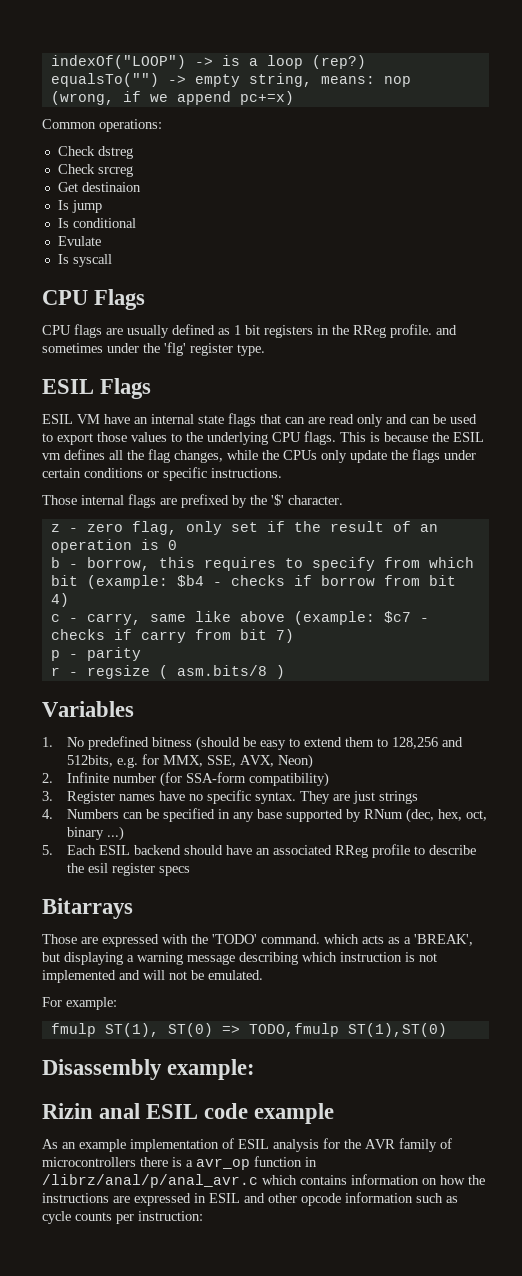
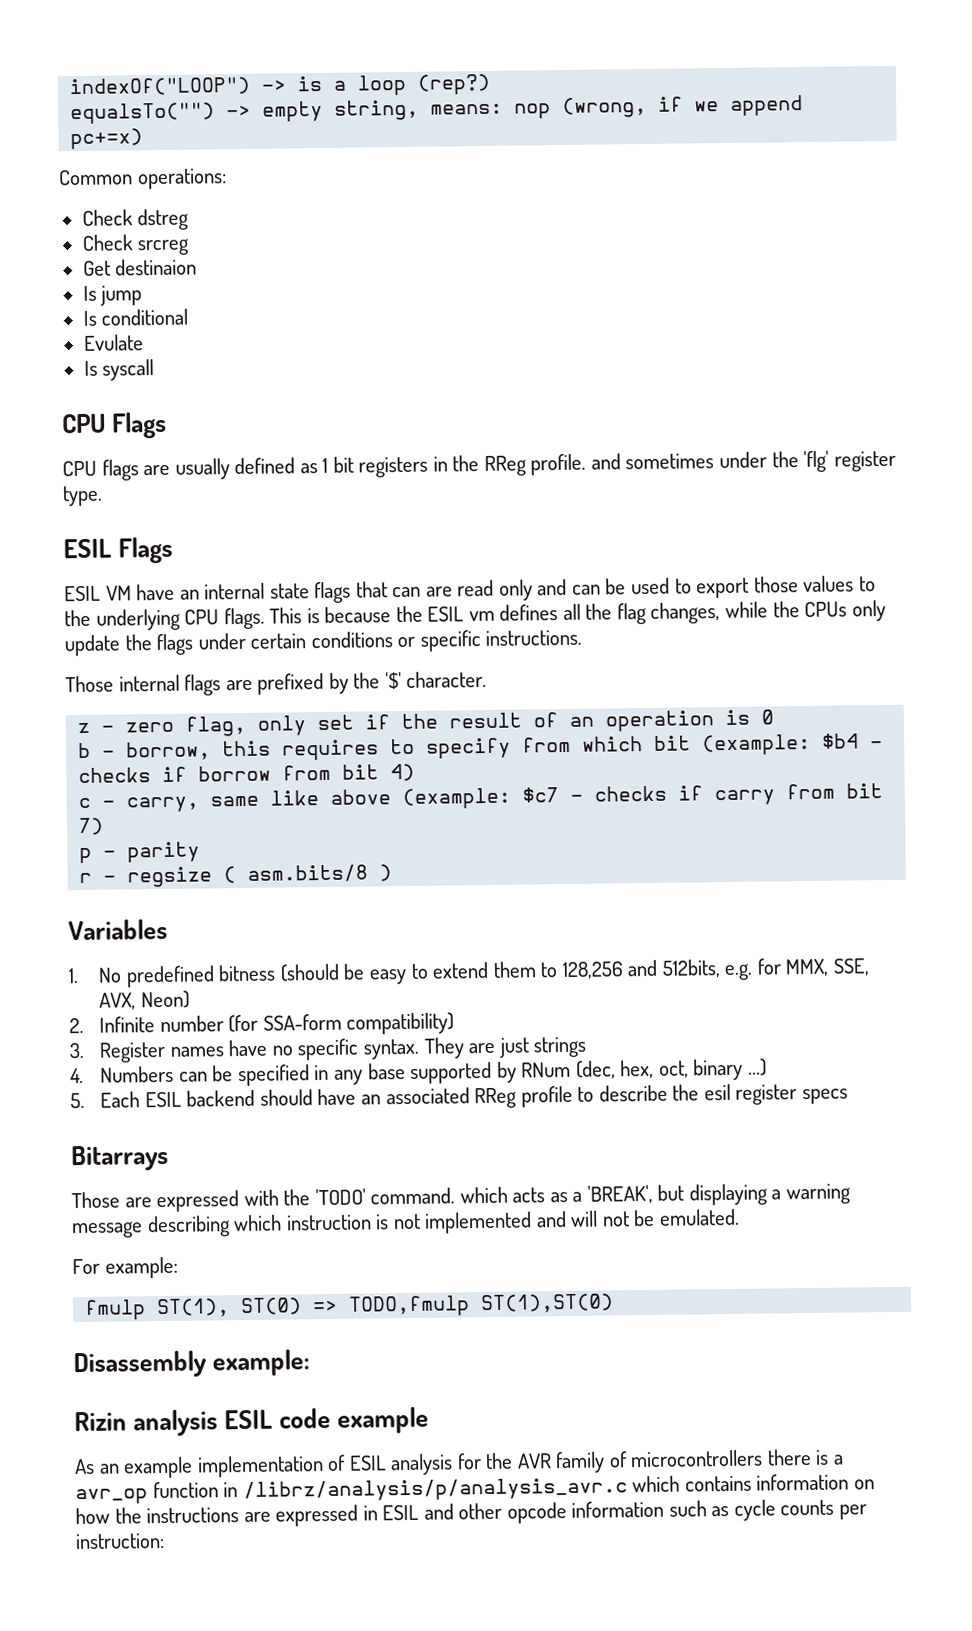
- Rizin anal ESIL code example
+ Rizin analysis ESIL code example
- As an example implementation of ESIL analysis for the AVR family of microcontrollers there is a avr_op function in /librz/anal/p/anal_avr.c which contains information on how the instructions are expressed in ESIL and other opcode information such as cycle counts per instruction:
+ As an example implementation of ESIL analysis for the AVR family of microcontrollers there is a avr_op function in /librz/analysis/p/analysis_avr.c which contains information on how the instructions are expressed in ESIL and other opcode information such as cycle counts per instruction:

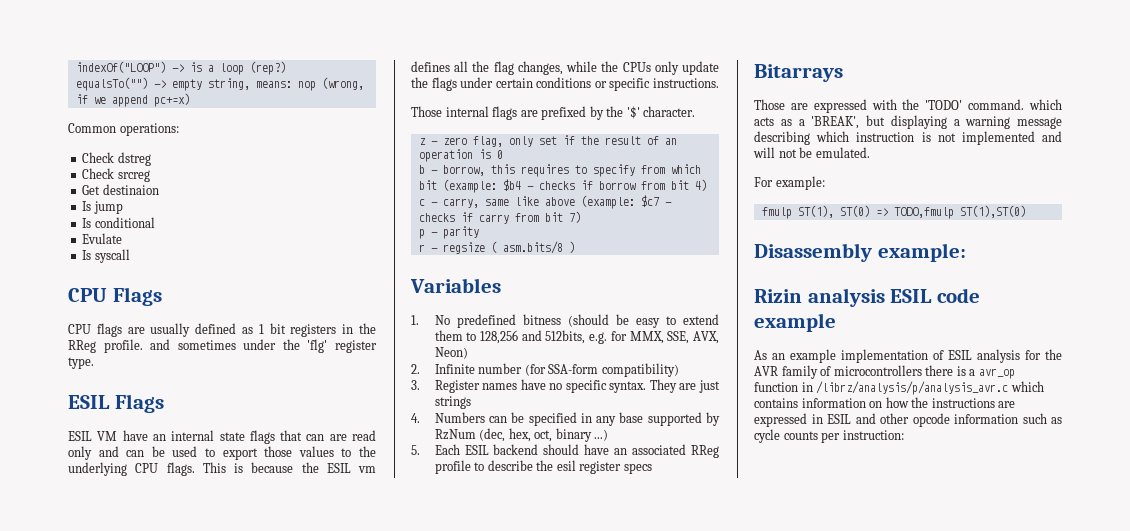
- 4. Numbers can be specified in any base supported by RNum (dec, hex, oct, binary ...)
+ 4. Numbers can be specified in any base supported by RzNum (dec, hex, oct, binary ...)

